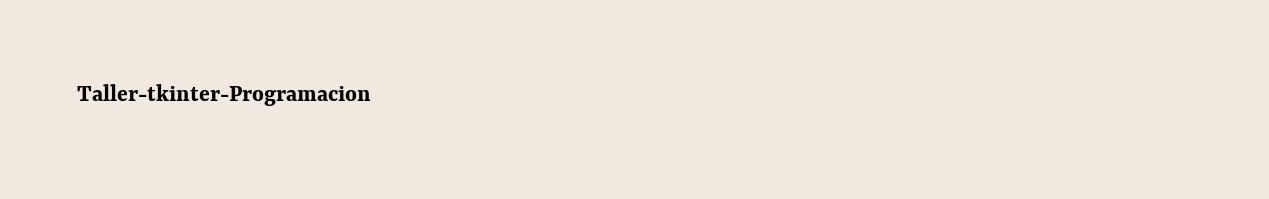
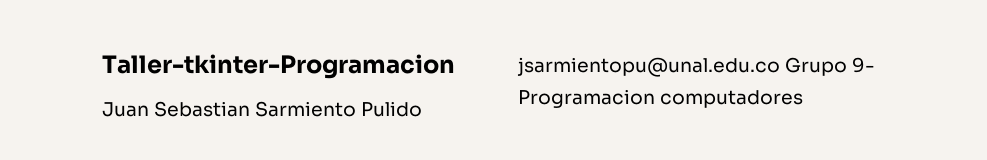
+ Juan Sebastian Sarmiento Pulido jsarmientopu@unal.edu.co Grupo 9- Programacion computadores

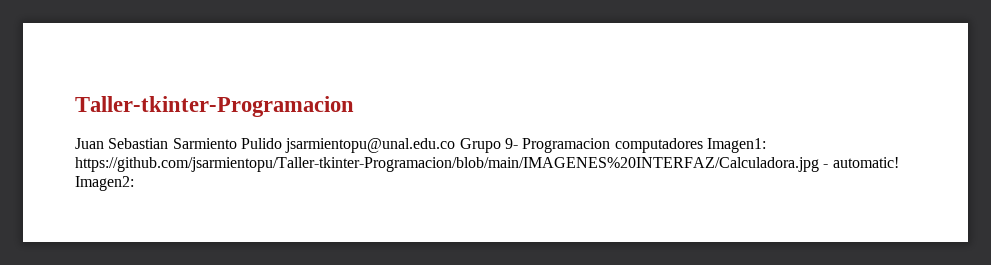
- Juan Sebastian Sarmiento Pulido jsarmientopu@unal.edu.co Grupo 9- Programacion computadores
+ Juan Sebastian Sarmiento Pulido jsarmientopu@unal.edu.co Grupo 9- Programacion computadores Imagen1: https://github.com/jsarmientopu/Taller-tkinter-Programacion/blob/main/IMAGENES%20INTERFAZ/Calculadora.jpg - automatic! Imagen2:

